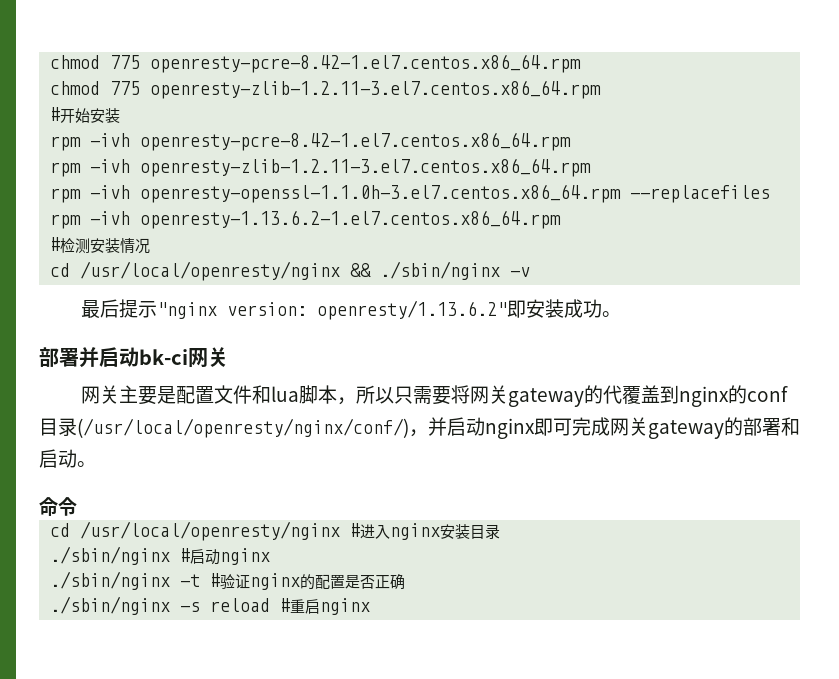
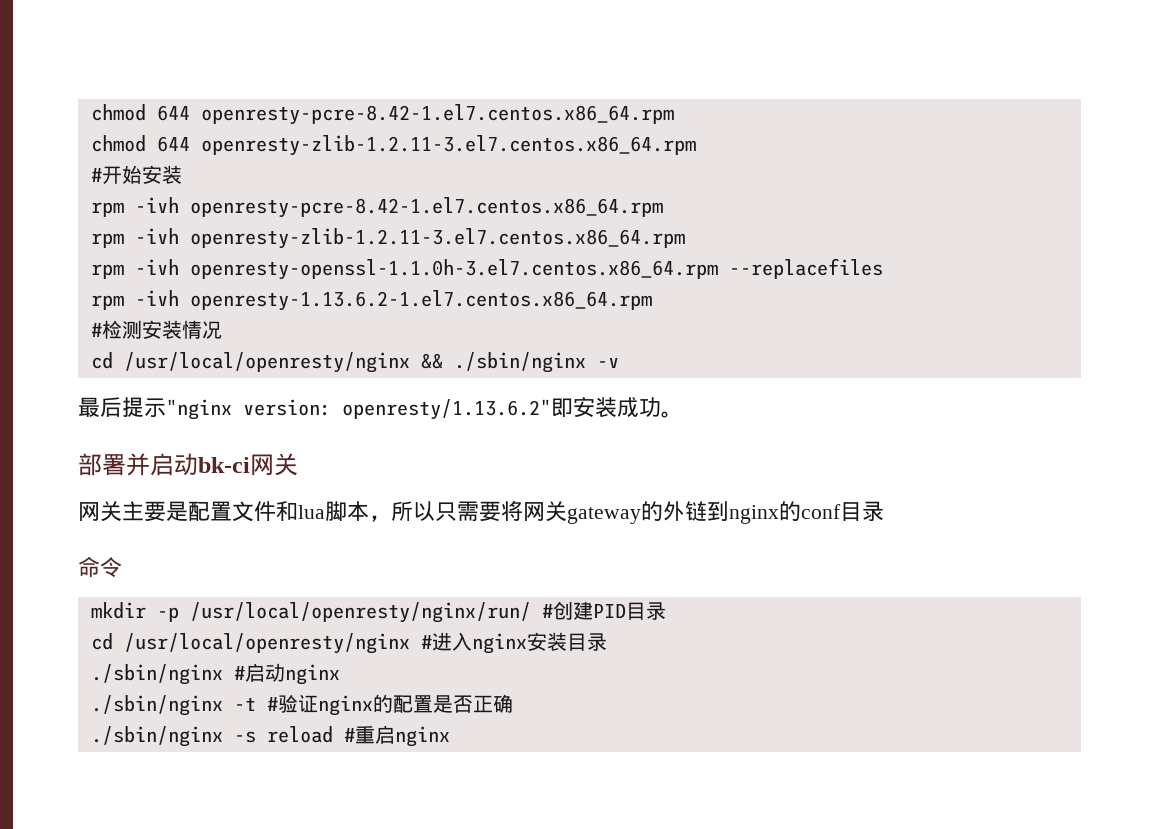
- chmod 775 openresty-pcre-8.42-1.el7.centos.x86_64.rpm
+ chmod 644 openresty-pcre-8.42-1.el7.centos.x86_64.rpm
- chmod 775 openresty-zlib-1.2.11-3.el7.centos.x86_64.rpm
+ chmod 644 openresty-zlib-1.2.11-3.el7.centos.x86_64.rpm
- 网关主要是配置文件和lua脚本，所以只需要将网关gateway的代覆盖到nginx的conf目录(/usr/local/openresty/nginx/conf/)，并启动nginx即可完成网关gateway的部署和启动。
+ 网关主要是配置文件和lua脚本，所以只需要将网关gateway的外链到nginx的conf目录
  命令
+ mkdir -p /usr/local/openresty/nginx/run/ #创建PID目录

